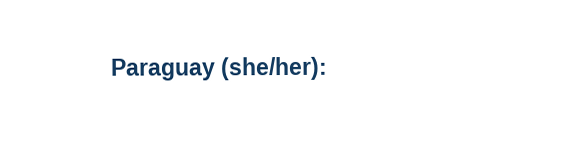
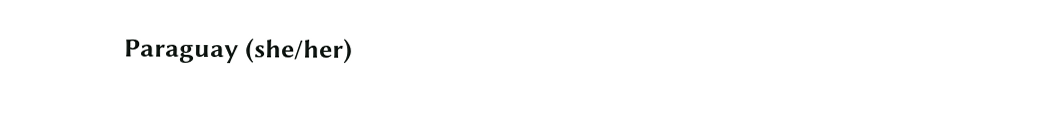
- Paraguay (she/her):
+ Paraguay (she/her)

